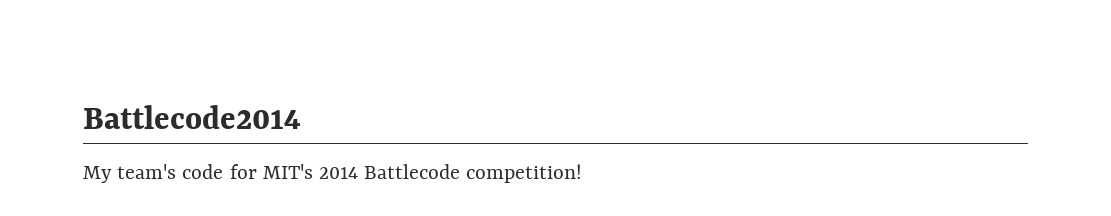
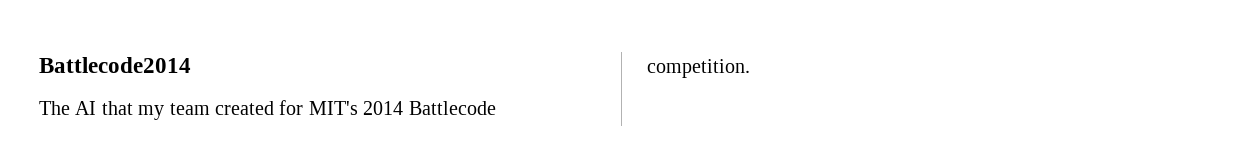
- My team's code for MIT's 2014 Battlecode competition!
+ The AI that my team created for MIT's 2014 Battlecode competition.

